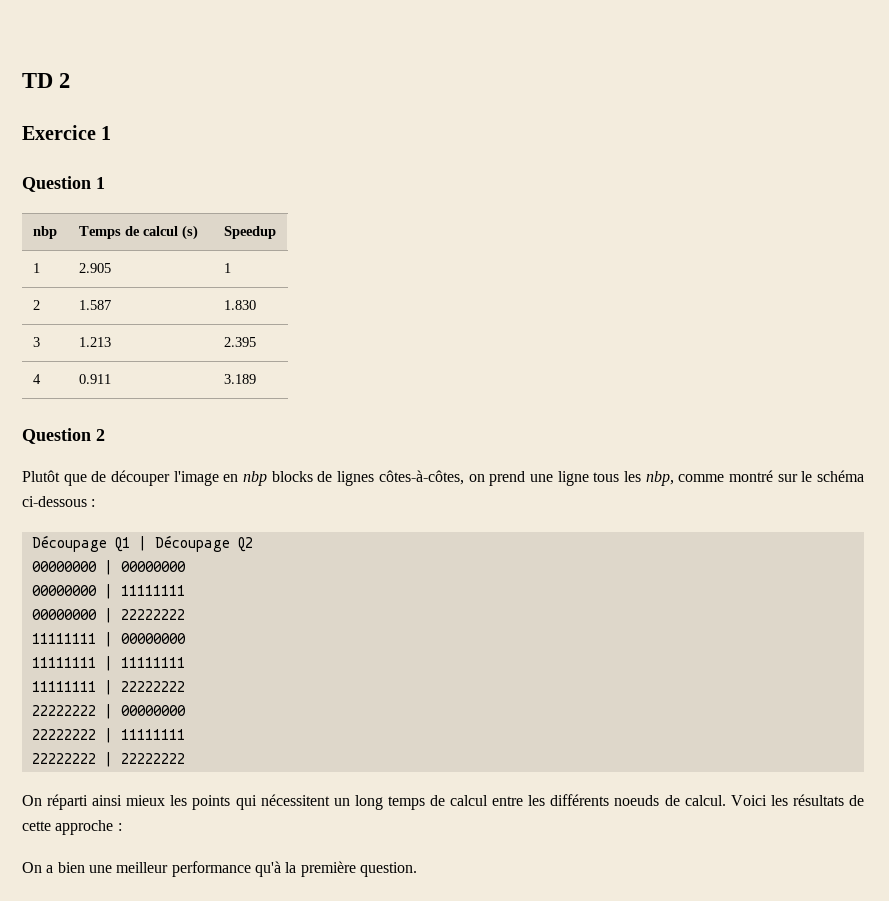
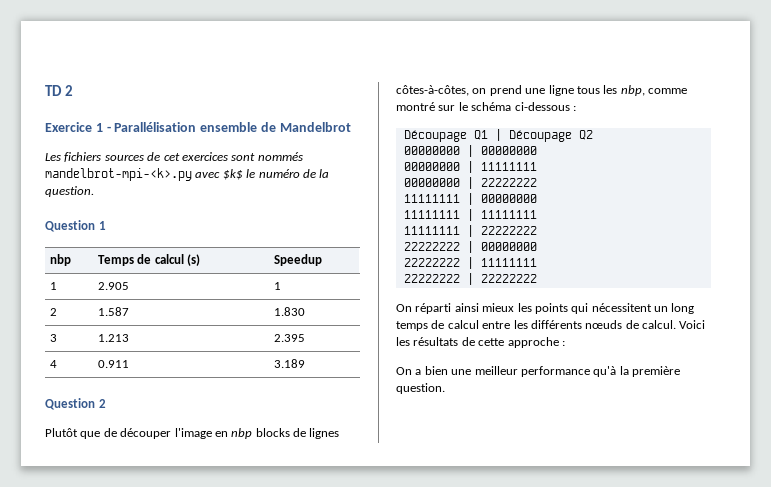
- Exercice 1
+ Exercice 1 - Parallélisation ensemble de Mandelbrot
+ Les fichiers sources de cet exercices sont nommés mandelbrot-mpi-<k>.py avec $k$ le numéro de la question.
- On réparti ainsi mieux les points qui nécessitent un long temps de calcul entre les différents noeuds de calcul.
+ On réparti ainsi mieux les points qui nécessitent un long temps de calcul entre les différents nœuds de calcul.

